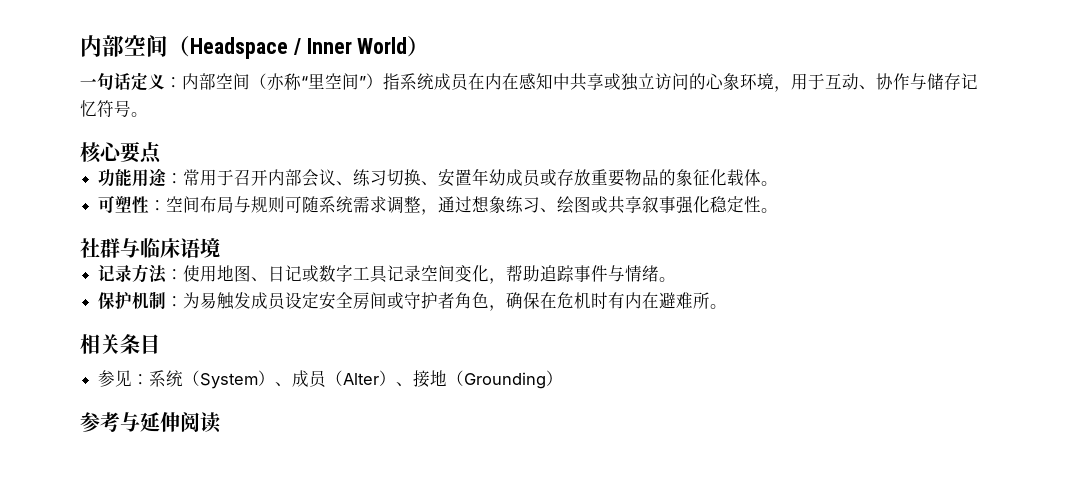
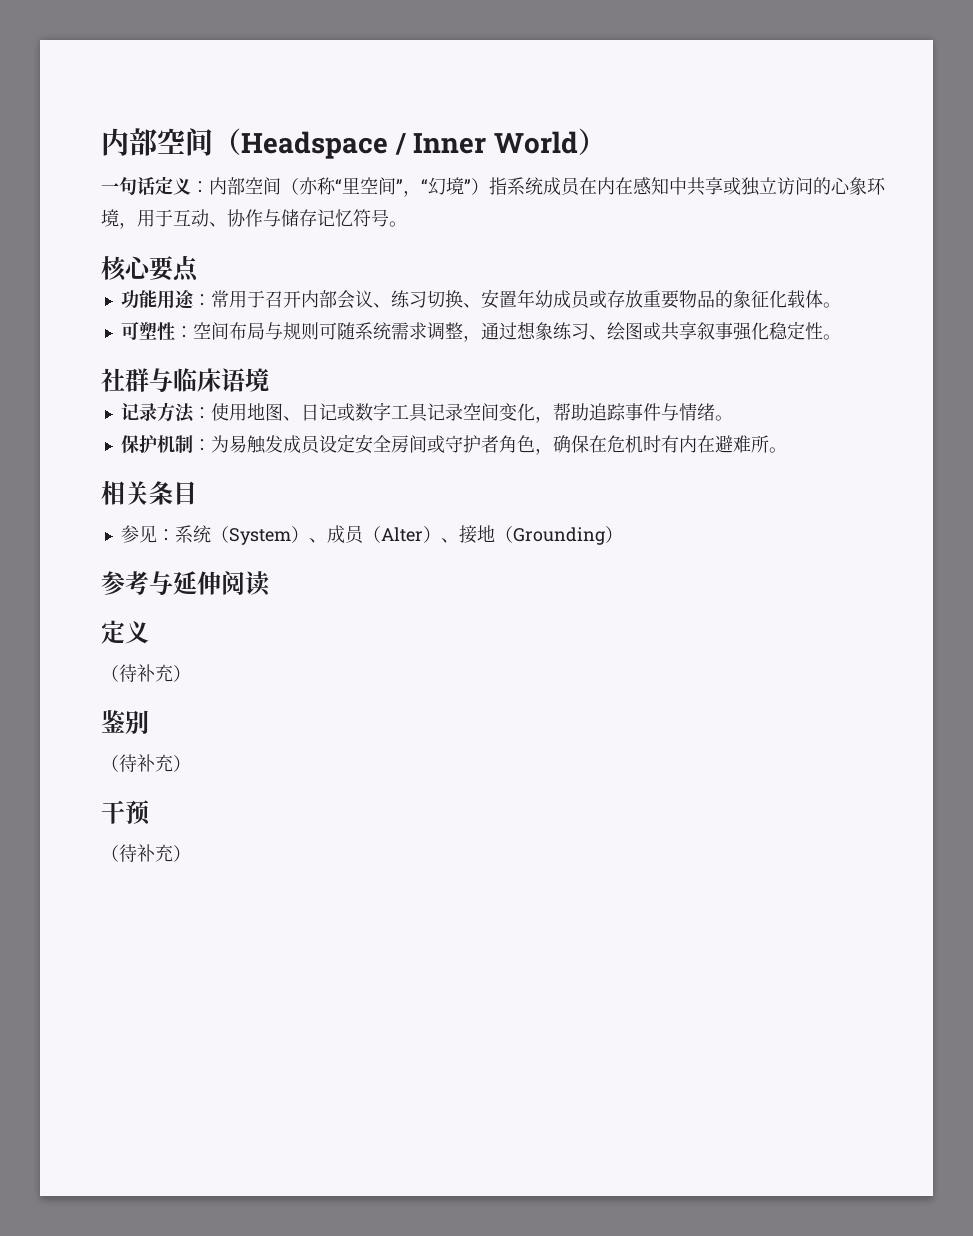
- 一句话定义：内部空间（亦称“里空间”）指系统成员在内在感知中共享或独立访问的心象环境，用于互动、协作与储存记忆符号。
+ 一句话定义：内部空间（亦称“里空间”，“幻境”）指系统成员在内在感知中共享或独立访问的心象环境，用于互动、协作与储存记忆符号。
  参考与延伸阅读
+ 定义
+ （待补充）
+ 鉴别
+ （待补充）
+ 干预
+ （待补充）

